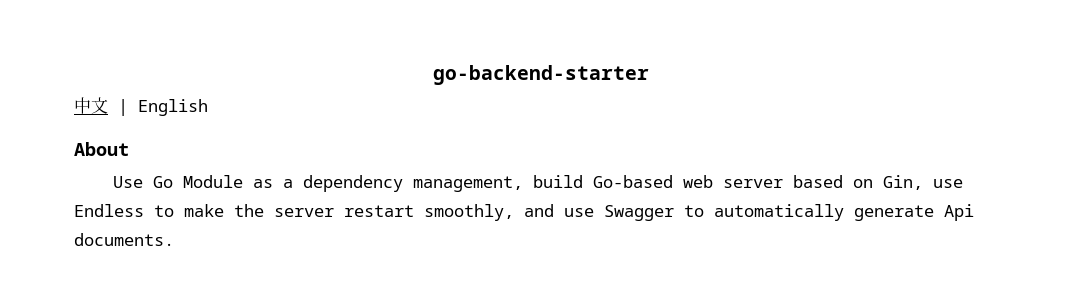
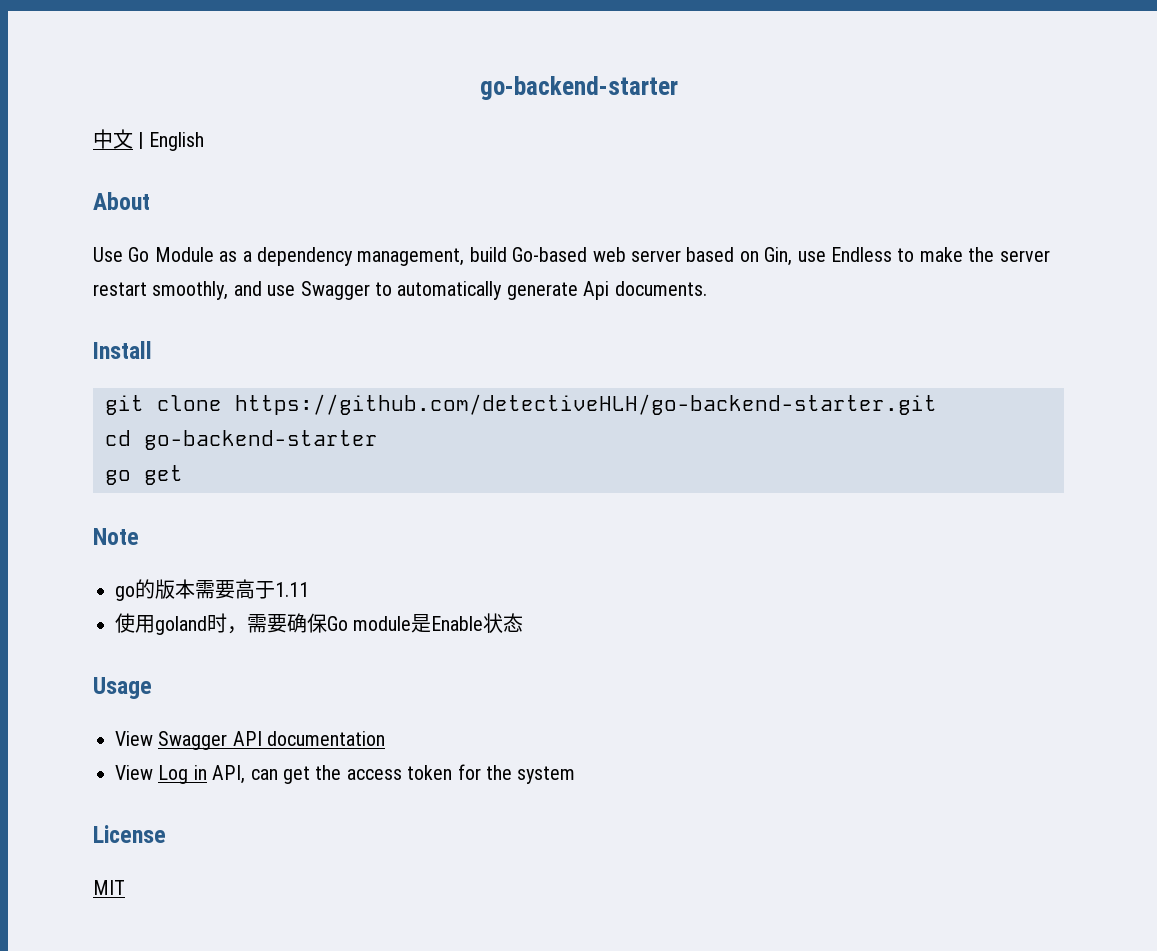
+ Install
+ git clone https://github.com/detectiveHLH/go-backend-starter.git
+ cd go-backend-starter
+ go get
+ Note
+ go的版本需要高于1.11
+ 使用goland时，需要确保Go module是Enable状态
+ Usage
+ View Swagger API documentation
+ View Log in API, can get the access token for the system
+ License
+ MIT

